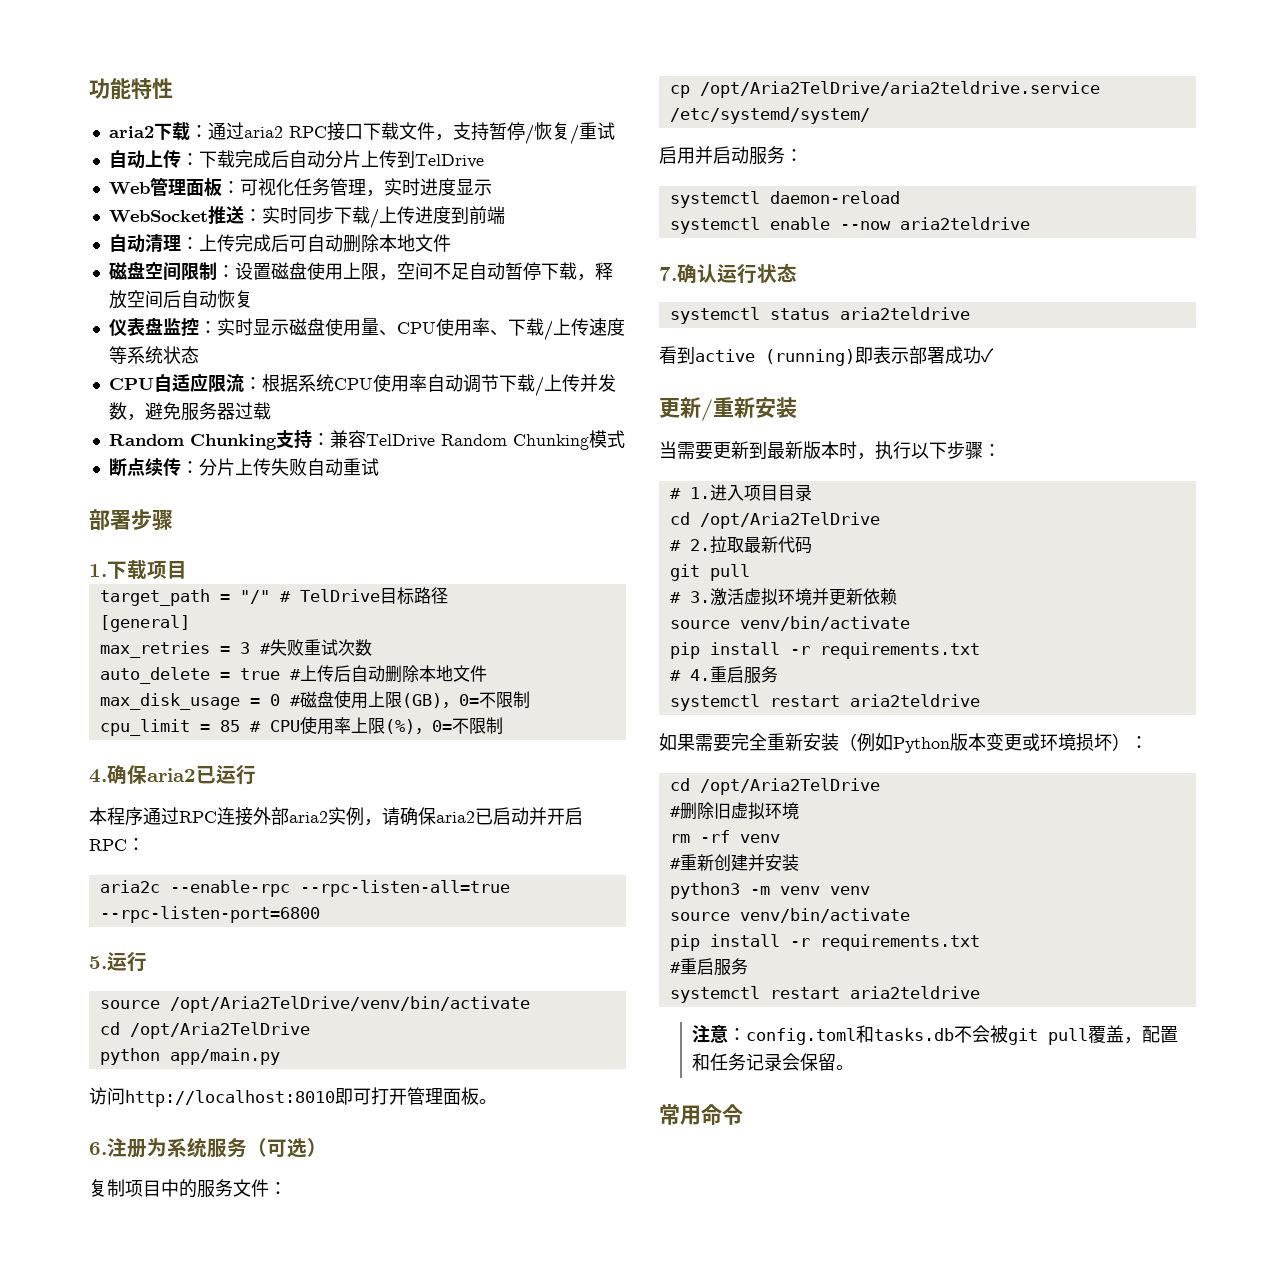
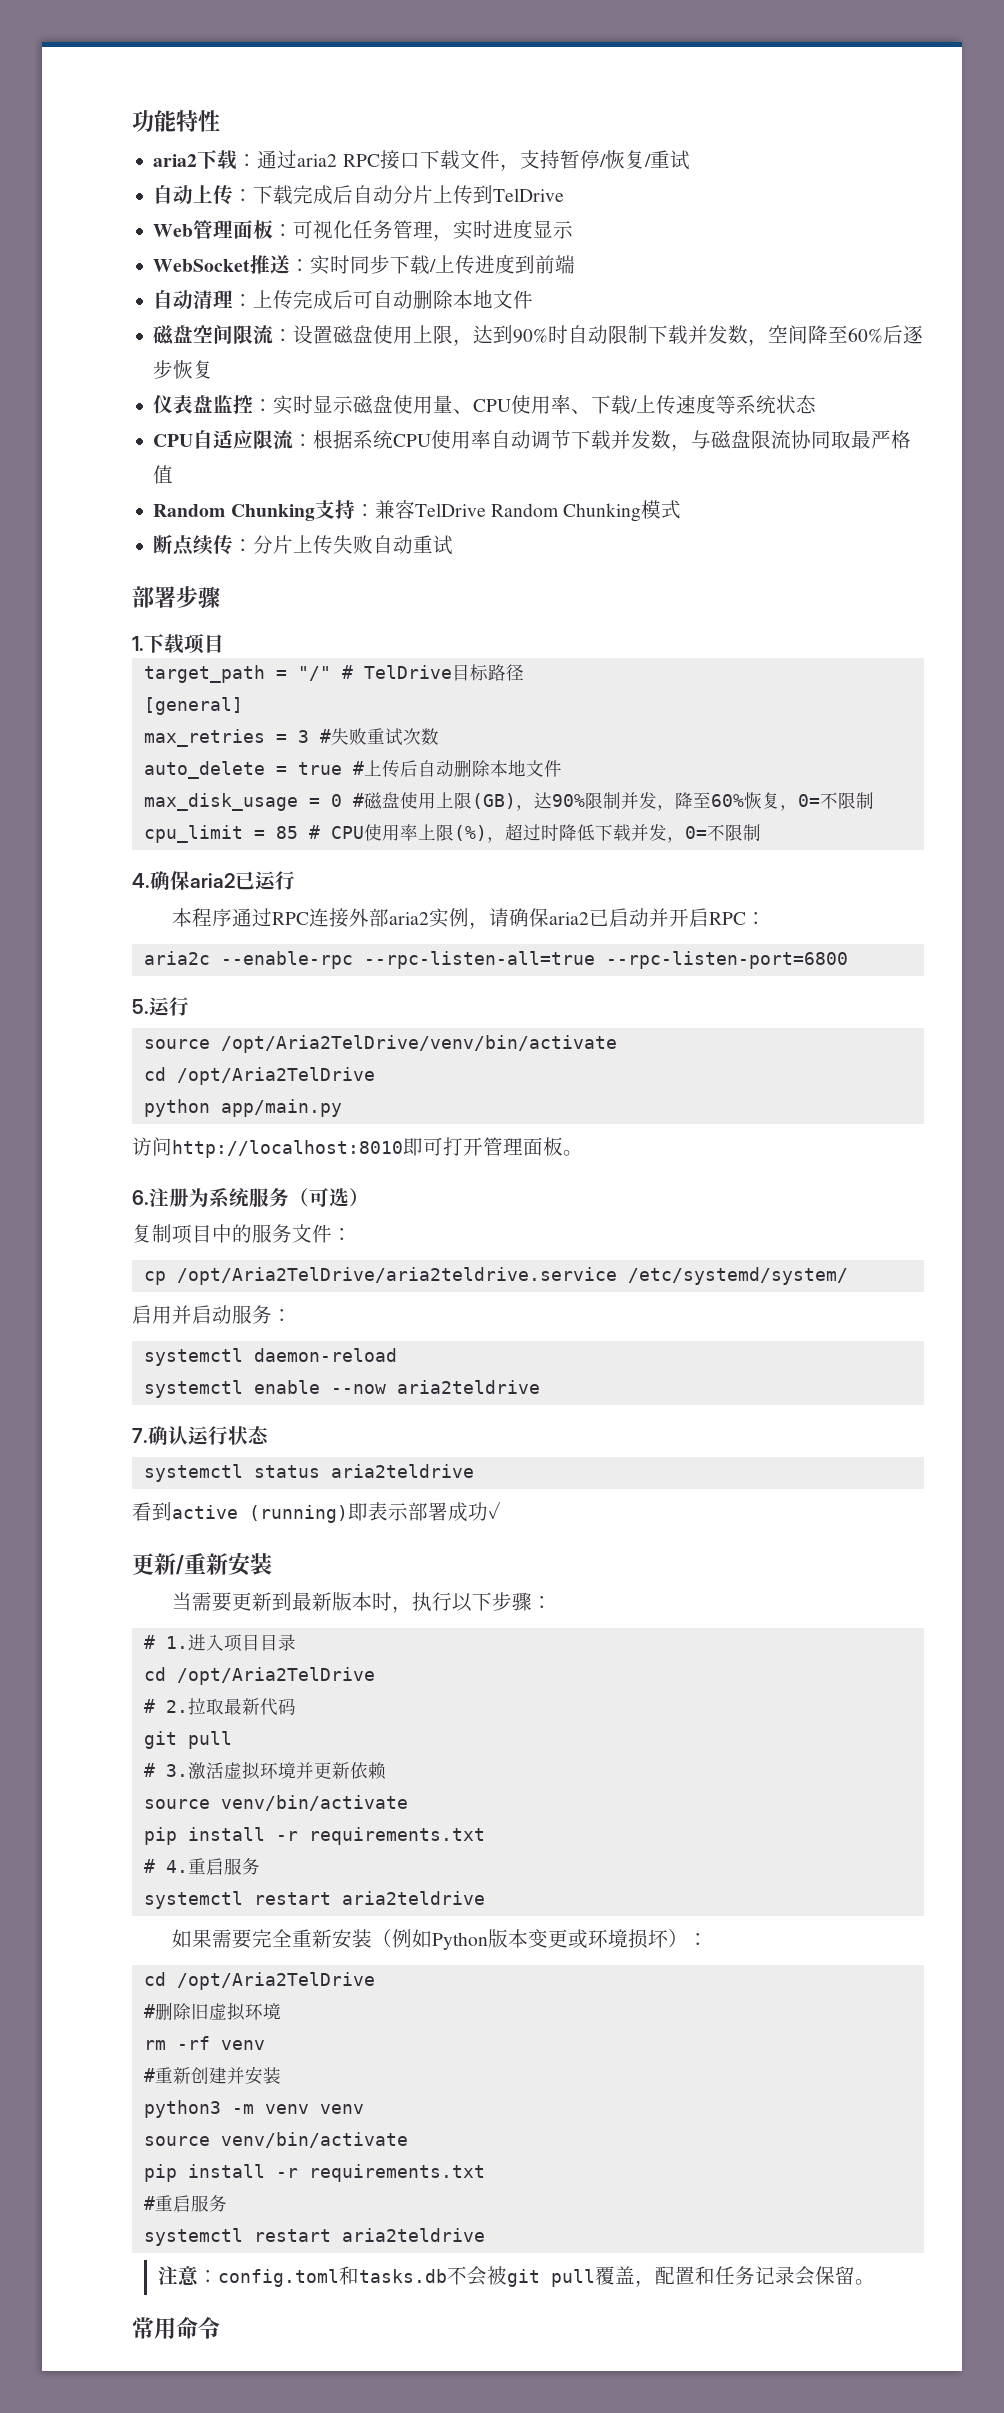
- 磁盘空间限制：设置磁盘使用上限，空间不足自动暂停下载，释放空间后自动恢复
+ 磁盘空间限流：设置磁盘使用上限，达到90%时自动限制下载并发数，空间降至60%后逐步恢复
- CPU自适应限流：根据系统CPU使用率自动调节下载/上传并发数，避免服务器过载
+ CPU自适应限流：根据系统CPU使用率自动调节下载并发数，与磁盘限流协同取最严格值
- max_disk_usage = 0 #磁盘使用上限(GB)，0=不限制
+ max_disk_usage = 0 #磁盘使用上限(GB)，达90%限制并发，降至60%恢复，0=不限制
- cpu_limit = 85 # CPU使用率上限(%)，0=不限制
+ cpu_limit = 85 # CPU使用率上限(%)，超过时降低下载并发，0=不限制

